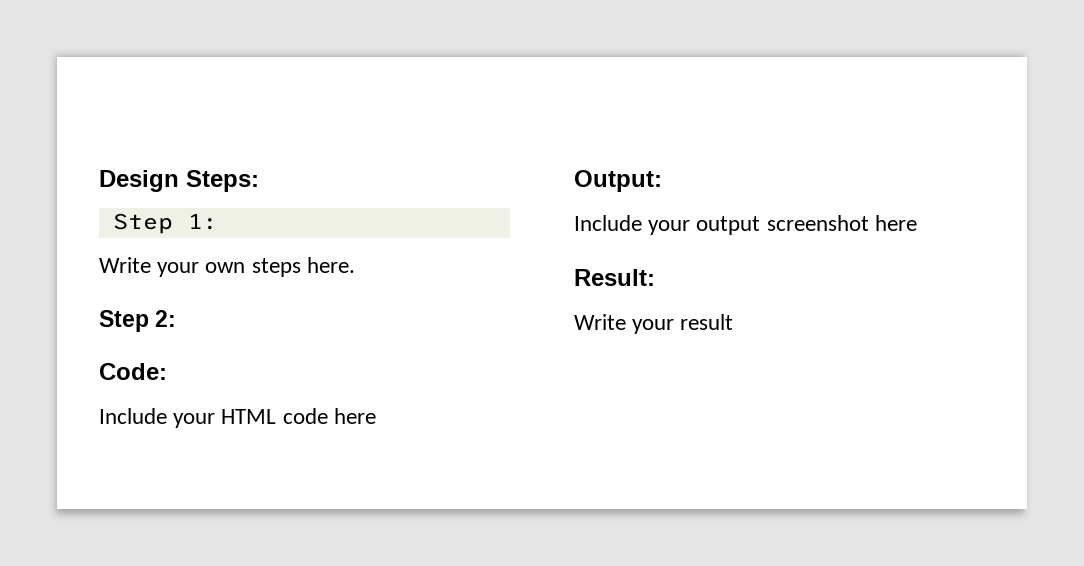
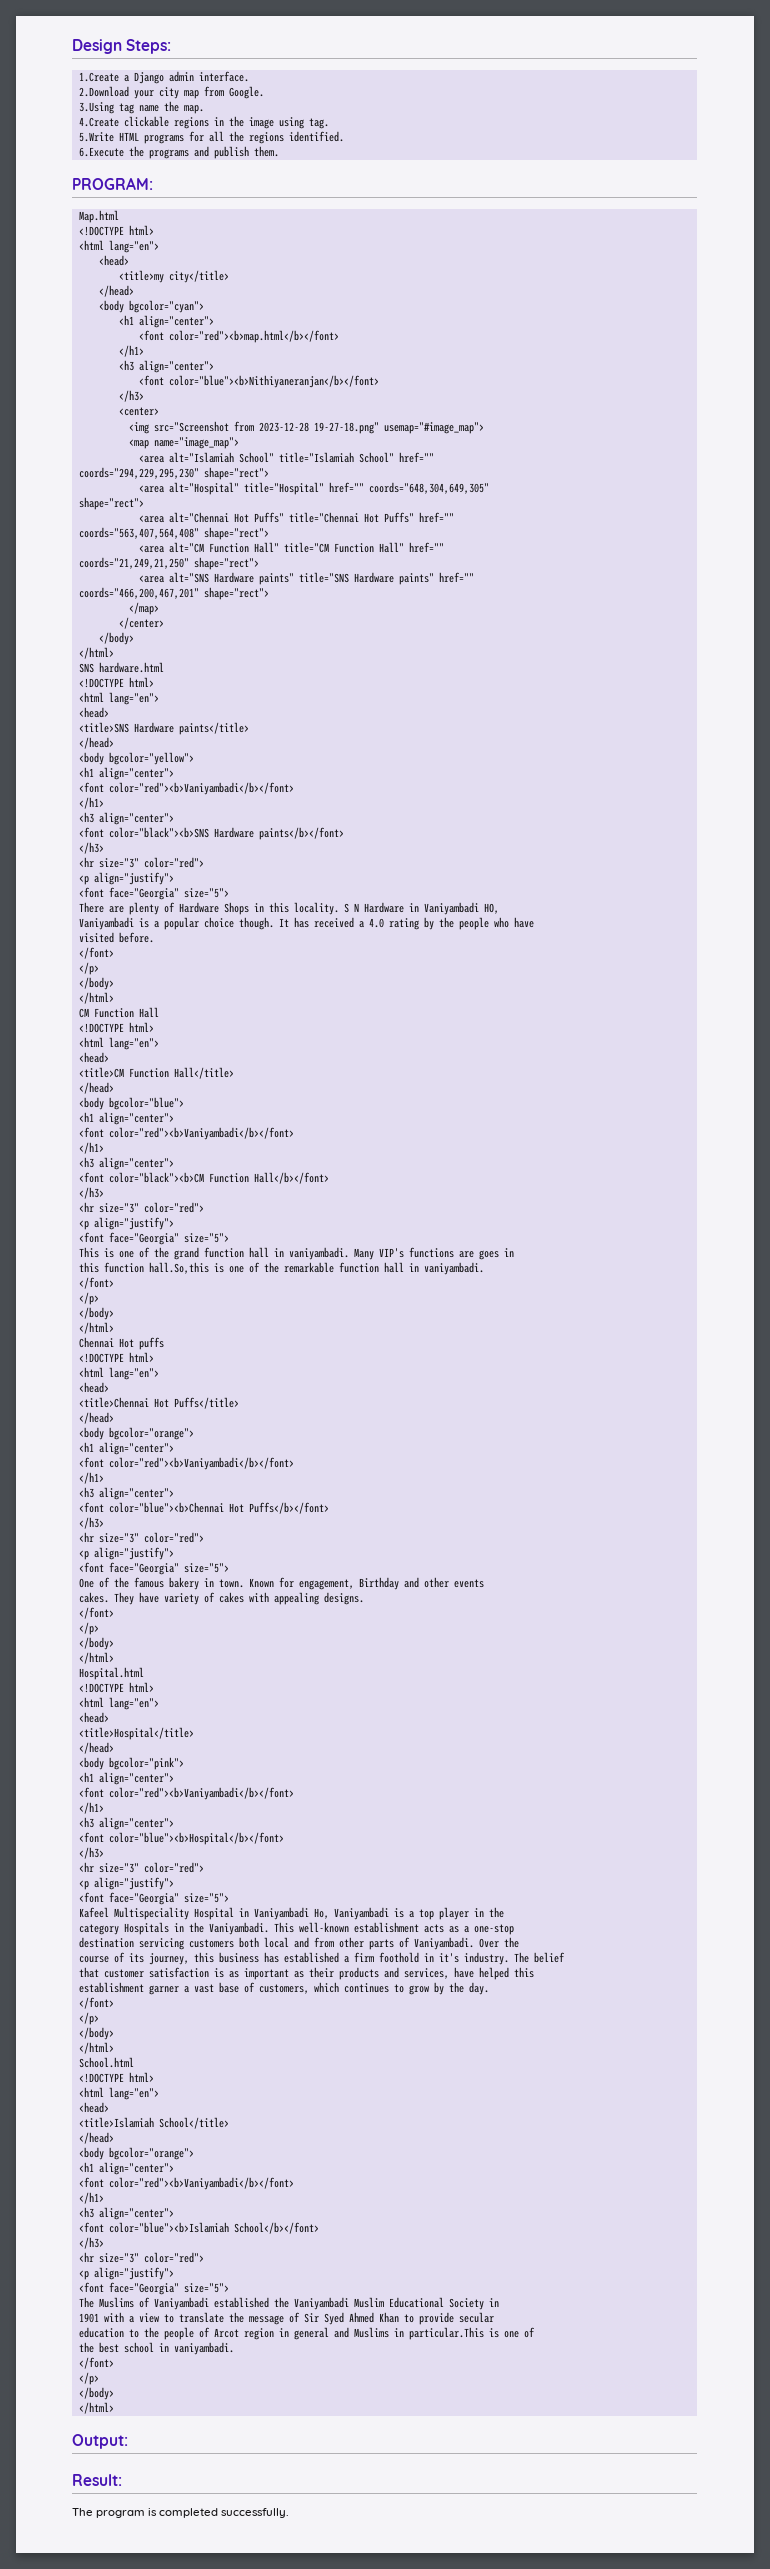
- Step 1:
- Write your own steps here.
- Step 2:
- Code:
- Include your HTML code here
+ 1.Create a Django admin interface.
+ 2.Download your city map from Google.
+ 3.Using tag name the map.
+ 4.Create clickable regions in the image using tag.
+ 5.Write HTML programs for all the regions identified.
+ 6.Execute the programs and publish them.
+ PROGRAM:
+ Map.html
+ <!DOCTYPE html>
+ <html lang="en">
+ <head>
+ <title>my city</title>
+ </head>
+ <body bgcolor="cyan">
+ <h1 align="center">
+ <font color="red"><b>map.html</b></font>
+ </h1>
+ <h3 align="center">
+ <font color="blue"><b>Nithiyaneranjan</b></font>
+ </h3>
+ <center>
+ <img src="Screenshot from 2023-12-28 19-27-18.png" usemap="#image_map">
+ <map name="image_map">
+ <area alt="Islamiah School" title="Islamiah School" href=""
+ coords="294,229,295,230" shape="rect">
+ <area alt="Hospital" title="Hospital" href="" coords="648,304,649,305"
+ shape="rect">
+ <area alt="Chennai Hot Puffs" title="Chennai Hot Puffs" href=""
+ coords="563,407,564,408" shape="rect">
+ <area alt="CM Function Hall" title="CM Function Hall" href=""
+ coords="21,249,21,250" shape="rect">
+ <area alt="SNS Hardware paints" title="SNS Hardware paints" href=""
+ coords="466,200,467,201" shape="rect">
+ </map>
+ </center>
+ </body>
+ </html>
+ SNS hardware.html
+ <!DOCTYPE html>
+ <html lang="en">
+ <head>
+ <title>SNS Hardware paints</title>
+ </head>
+ <body bgcolor="yellow">
+ <h1 align="center">
+ <font color="red"><b>Vaniyambadi</b></font>
+ </h1>
+ <h3 align="center">
+ <font color="black"><b>SNS Hardware paints</b></font>
+ </h3>
+ <hr size="3" color="red">
+ <p align="justify">
+ <font face="Georgia" size="5">
+ There are plenty of Hardware Shops in this locality. S N Hardware in Vaniyambadi HO,
+ Vaniyambadi is a popular choice though. It has received a 4.0 rating by the people who have
+ visited before.
+ </font>
+ </p>
+ </body>
+ </html>
+ CM Function Hall
+ <!DOCTYPE html>
+ <html lang="en">
+ <head>
+ <title>CM Function Hall</title>
+ </head>
+ <body bgcolor="blue">
+ <h1 align="center">
+ <font color="red"><b>Vaniyambadi</b></font>
+ </h1>
+ <h3 align="center">
+ <font color="black"><b>CM Function Hall</b></font>
+ </h3>
+ <hr size="3" color="red">
+ <p align="justify">
+ <font face="Georgia" size="5">
+ This is one of the grand function hall in vaniyambadi. Many VIP's functions are goes in
+ this function hall.So,this is one of the remarkable function hall in vaniyambadi.
+ </font>
+ </p>
+ </body>
+ </html>
+ Chennai Hot puffs
+ <!DOCTYPE html>
+ <html lang="en">
+ <head>
+ <title>Chennai Hot Puffs</title>
+ </head>
+ <body bgcolor="orange">
+ <h1 align="center">
+ <font color="red"><b>Vaniyambadi</b></font>
+ </h1>
+ <h3 align="center">
+ <font color="blue"><b>Chennai Hot Puffs</b></font>
+ </h3>
+ <hr size="3" color="red">
+ <p align="justify">
+ <font face="Georgia" size="5">
+ One of the famous bakery in town. Known for engagement, Birthday and other events
+ cakes. They have variety of cakes with appealing designs.
+ </font>
+ </p>
+ </body>
+ </html>
+ Hospital.html
+ <!DOCTYPE html>
+ <html lang="en">
+ <head>
+ <title>Hospital</title>
+ </head>
+ <body bgcolor="pink">
+ <h1 align="center">
+ <font color="red"><b>Vaniyambadi</b></font>
+ </h1>
+ <h3 align="center">
+ <font color="blue"><b>Hospital</b></font>
+ </h3>
+ <hr size="3" color="red">
+ <p align="justify">
+ <font face="Georgia" size="5">
+ Kafeel Multispeciality Hospital in Vaniyambadi Ho, Vaniyambadi is a top player in the
+ category Hospitals in the Vaniyambadi. This well-known establishment acts as a one-stop
+ destination servicing customers both local and from other parts of Vaniyambadi. Over the
+ course of its journey, this business has established a firm foothold in it's industry. The belief
+ that customer satisfaction is as important as their products and services, have helped this
+ establishment garner a vast base of customers, which continues to grow by the day.
+ </font>
+ </p>
+ </body>
+ </html>
+ School.html
+ <!DOCTYPE html>
+ <html lang="en">
+ <head>
+ <title>Islamiah School</title>
+ </head>
+ <body bgcolor="orange">
+ <h1 align="center">
+ <font color="red"><b>Vaniyambadi</b></font>
+ </h1>
+ <h3 align="center">
+ <font color="blue"><b>Islamiah School</b></font>
+ </h3>
+ <hr size="3" color="red">
+ <p align="justify">
+ <font face="Georgia" size="5">
+ The Muslims of Vaniyambadi established the Vaniyambadi Muslim Educational Society in
+ 1901 with a view to translate the message of Sir Syed Ahmed Khan to provide secular
+ education to the people of Arcot region in general and Muslims in particular.This is one of
+ the best school in vaniyambadi.
+ </font>
+ </p>
+ </body>
+ </html>
  Output:
- Include your output screenshot here
  Result:
- Write your result
+ The program is completed successfully.

